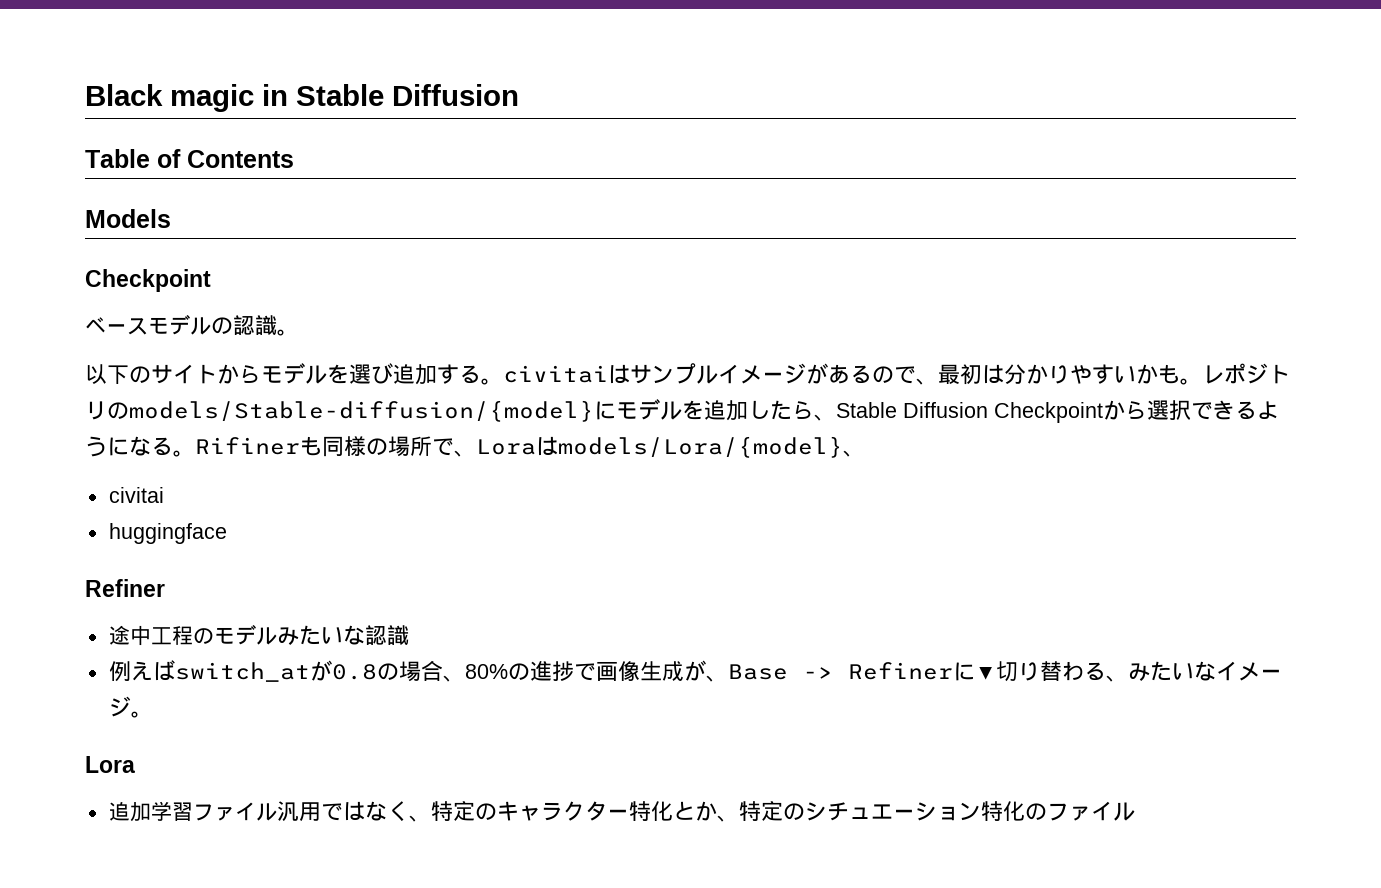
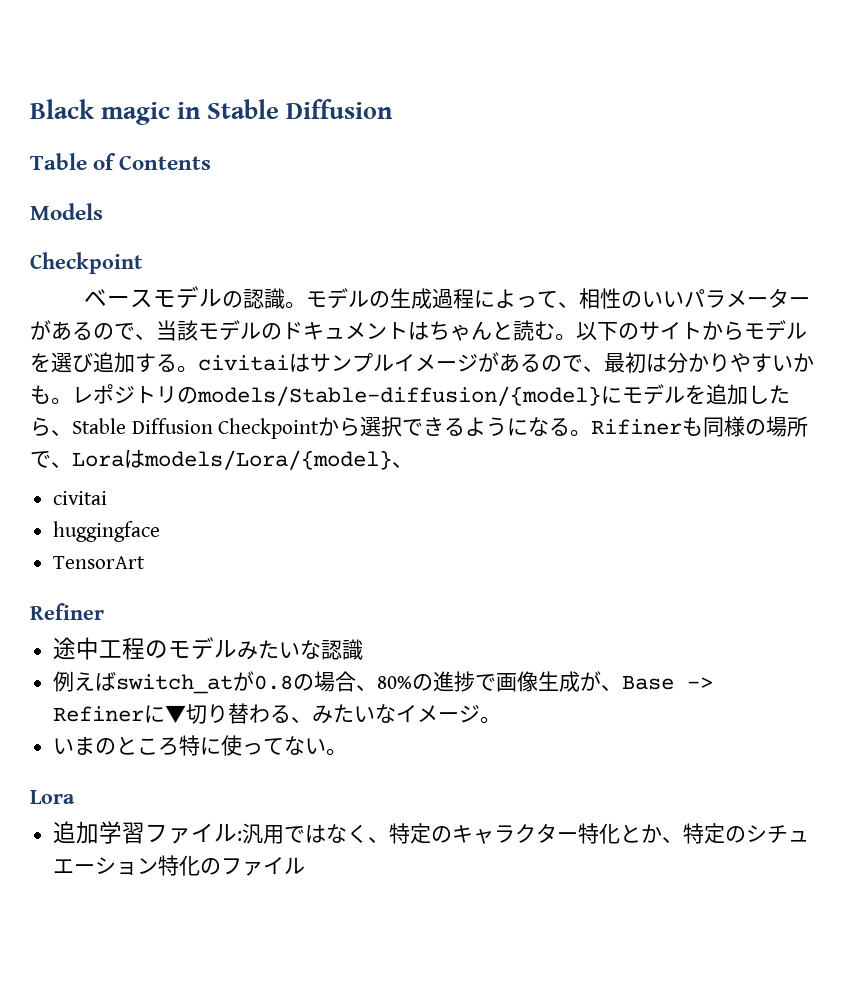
- ベースモデルの認識。
- 以下のサイトからモデルを選び追加する。civitaiはサンプルイメージがあるので、最初は分かりやすいかも。
+ ベースモデルの認識。モデルの生成過程によって、相性のいいパラメーターがあるので、当該モデルのドキュメントはちゃんと読む。以下のサイトからモデルを選び追加する。civitaiはサンプルイメージがあるので、最初は分かりやすいかも。
+ TensorArt
+ いまのところ特に使ってない。
- 追加学習ファイル汎用ではなく、特定のキャラクター特化とか、特定のシチュエーション特化のファイル
+ 追加学習ファイル:汎用ではなく、特定のキャラクター特化とか、特定のシチュエーション特化のファイル

